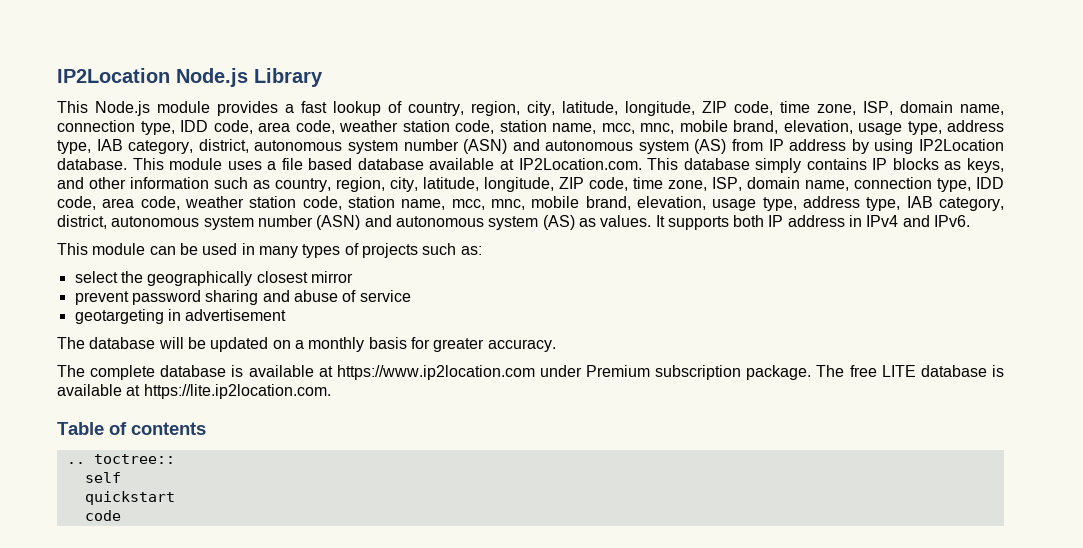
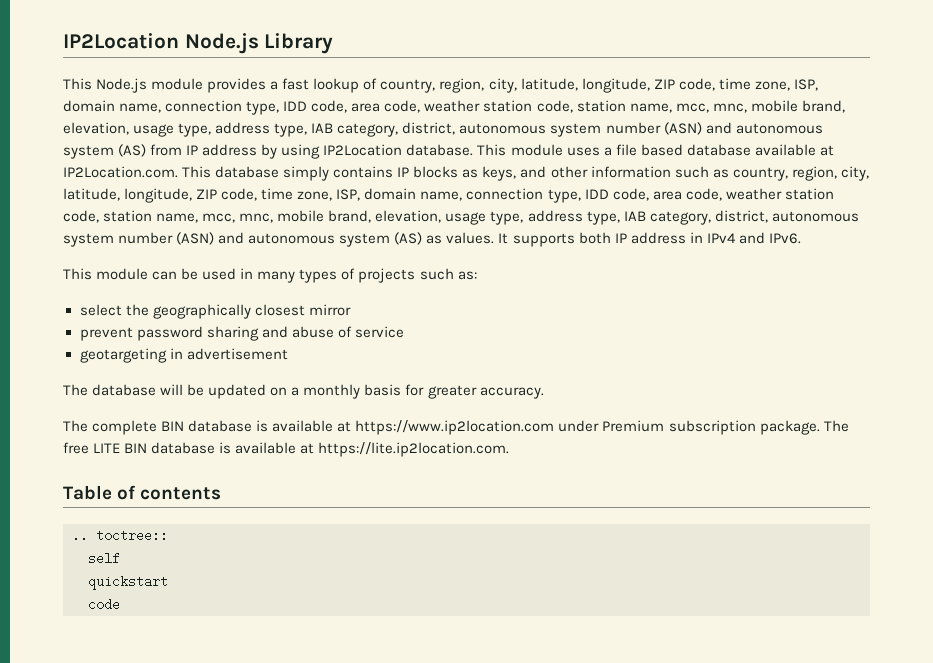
- The complete database is available at https://www.ip2location.com under Premium subscription package.
+ The complete BIN database is available at https://www.ip2location.com under Premium subscription package.
- The free LITE database is available at https://lite.ip2location.com.
+ The free LITE BIN database is available at https://lite.ip2location.com.

